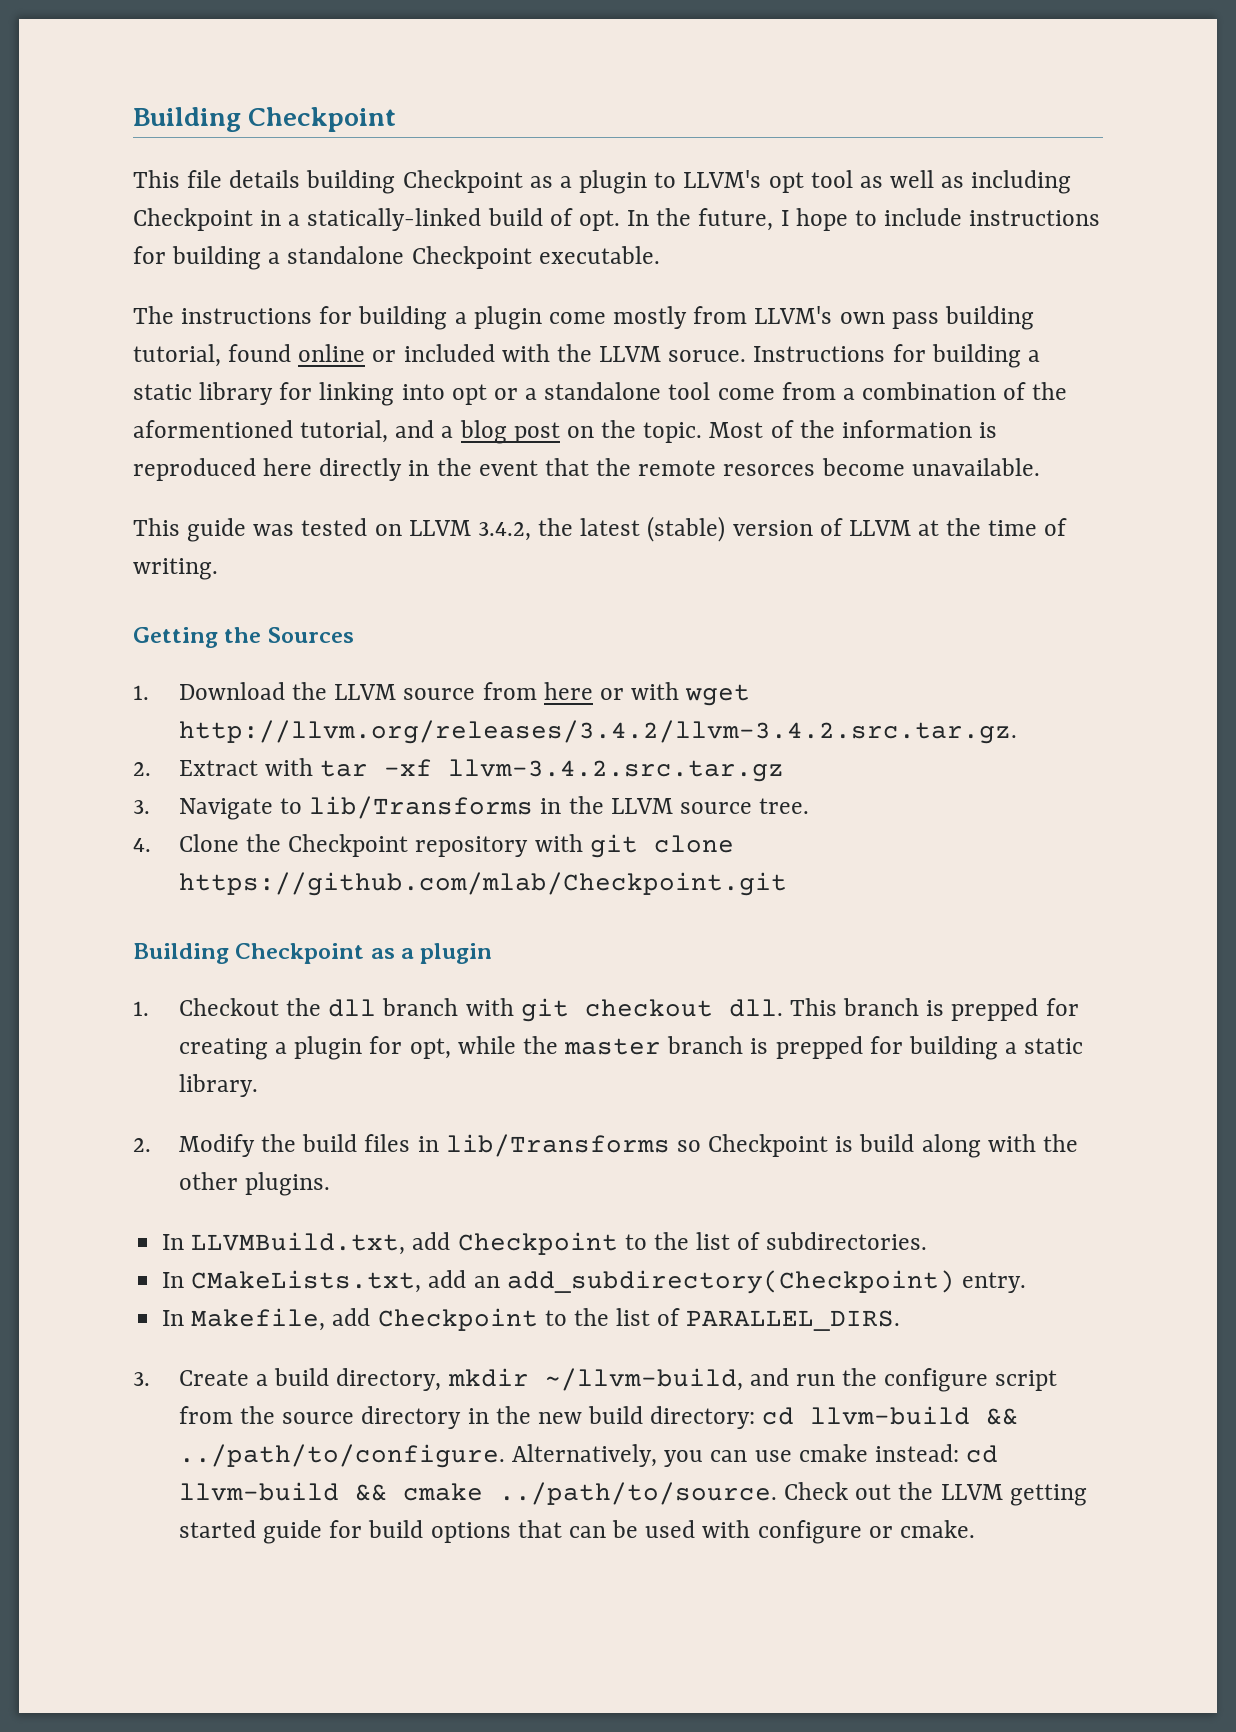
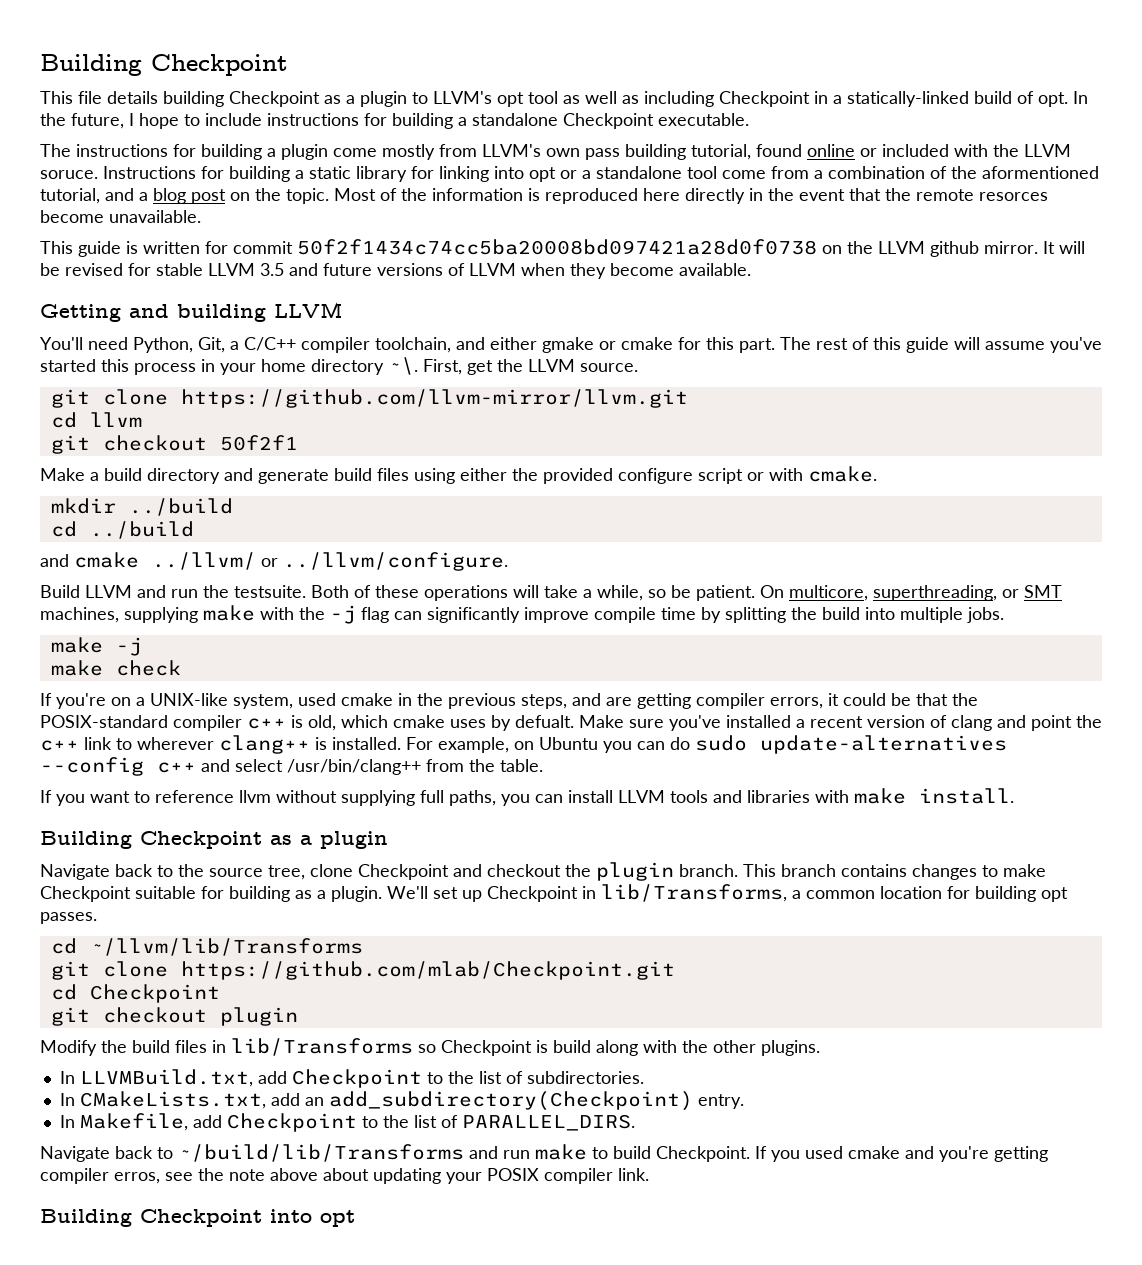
- This guide was tested on LLVM 3.4.2, the latest (stable) version of LLVM at the time of writing.
- Getting the Sources
- 1. Download the LLVM source from here or with wget http://llvm.org/releases/3.4.2/llvm-3.4.2.src.tar.gz.
- 2. Extract with tar -xf llvm-3.4.2.src.tar.gz
- 3. Navigate to lib/Transforms in the LLVM source tree.
- 4. Clone the Checkpoint repository with git clone https://github.com/mlab/Checkpoint.git
+ This guide is written for commit 50f2f1434c74cc5ba20008bd097421a28d0f0738 on the LLVM github mirror. It will be revised for stable LLVM 3.5 and future versions of LLVM when they become available.
+ Getting and building LLVM
+ You'll need Python, Git, a C/C++ compiler toolchain, and either gmake or cmake for this part. The rest of this guide will assume you've started this process in your home directory ~\. First, get the LLVM source.
+ git clone https://github.com/llvm-mirror/llvm.git
+ cd llvm
+ git checkout 50f2f1
+ Make a build directory and generate build files using either the provided configure script or with cmake.
+ mkdir ../build
+ cd ../build
+ and cmake ../llvm/ or ../llvm/configure.
+ Build LLVM and run the testsuite. Both of these operations will take a while, so be patient. On multicore, superthreading, or SMT machines, supplying make with the -j flag can significantly improve compile time by splitting the build into multiple jobs.
+ make -j
+ make check
+ If you're on a UNIX-like system, used cmake in the previous steps, and are getting compiler errors, it could be that the POSIX-standard compiler c++ is old, which cmake uses by defualt. Make sure you've installed a recent version of clang and point the c++ link to wherever clang++ is installed. For example, on Ubuntu you can do sudo update-alternatives --config c++ and select /usr/bin/clang++ from the table.
+ If you want to reference llvm without supplying full paths, you can install LLVM tools and libraries with make install.
- 1. Checkout the dll branch with git checkout dll. This branch is prepped for creating a plugin for opt, while the master branch is prepped for building a static library.
- 2. Modify the build files in lib/Transforms so Checkpoint is build along with the other plugins.
+ Navigate back to the source tree, clone Checkpoint and checkout the plugin branch. This branch contains changes to make Checkpoint suitable for building as a plugin. We'll set up Checkpoint in lib/Transforms, a common location for building opt passes.
+ cd ~/llvm/lib/Transforms
+ git clone https://github.com/mlab/Checkpoint.git
+ cd Checkpoint
+ git checkout plugin
+ Modify the build files in lib/Transforms so Checkpoint is build along with the other plugins.
- 3. Create a build directory, mkdir ~/llvm-build, and run the configure script from the source directory in the new build directory: cd llvm-build && ../path/to/configure. Alternatively, you can use cmake instead: cd llvm-build && cmake ../path/to/source. Check out the LLVM getting started guide for build options that can be used with configure or cmake.
+ Navigate back to ~/build/lib/Transforms and run make to build Checkpoint. If you used cmake and you're getting compiler erros, see the note above about updating your POSIX compiler link.
+ Building Checkpoint into opt

